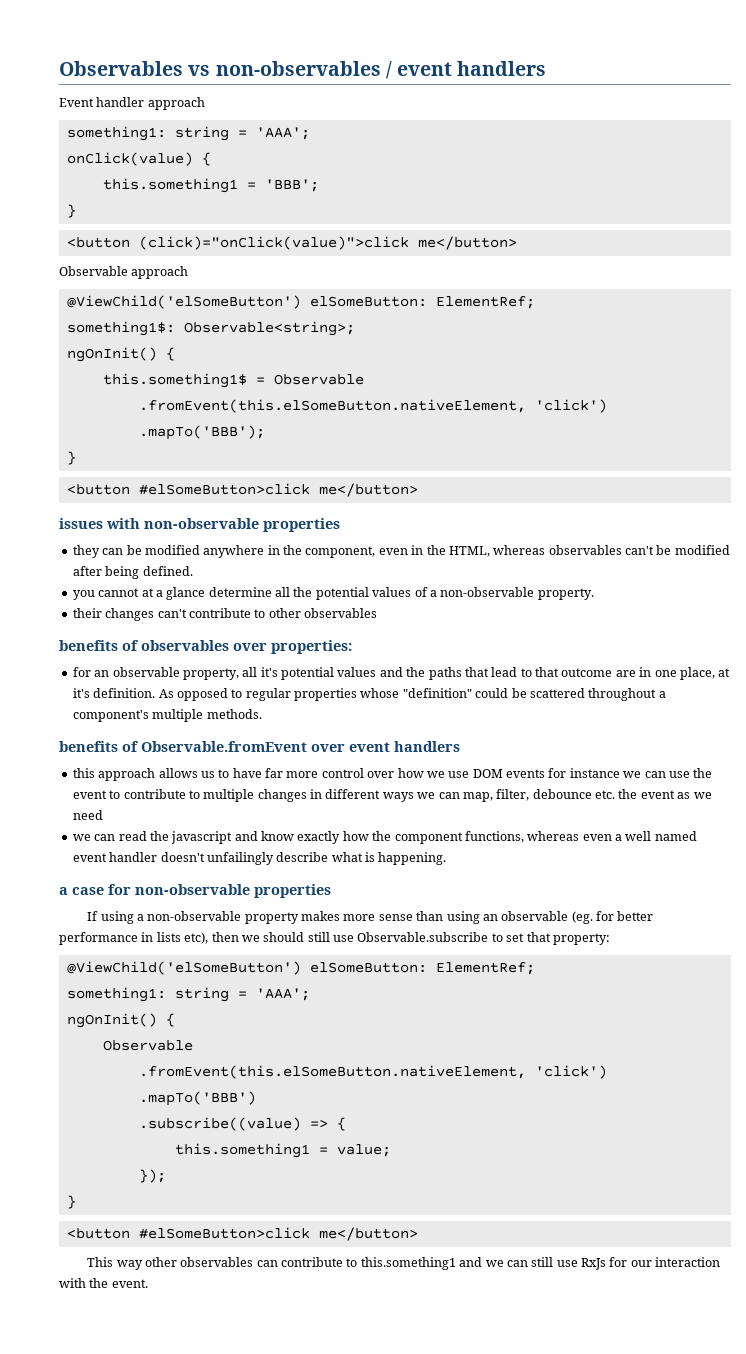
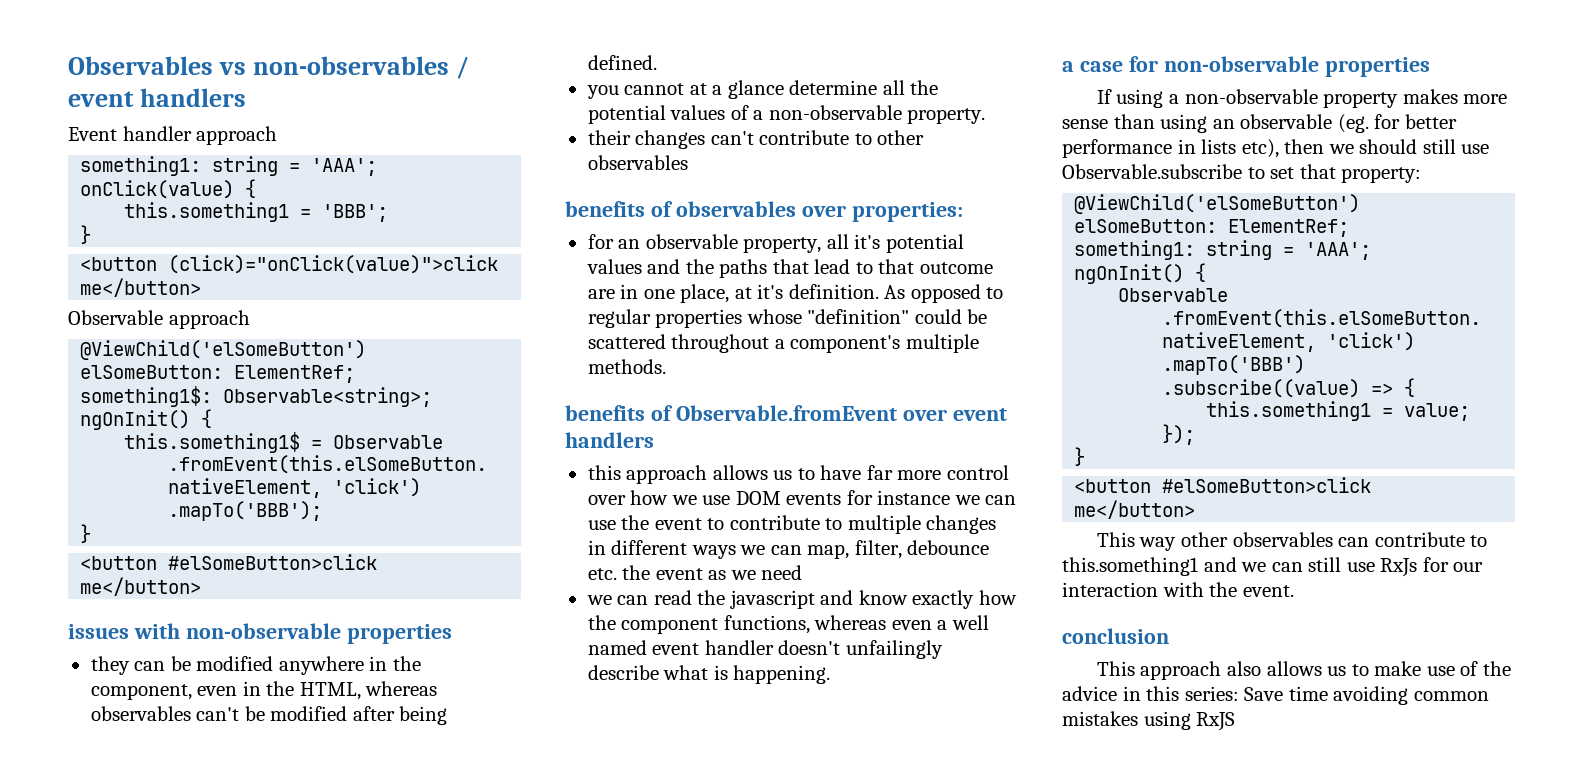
+ conclusion
+ This approach also allows us to make use of the advice in this series: Save time avoiding common mistakes using RxJS

